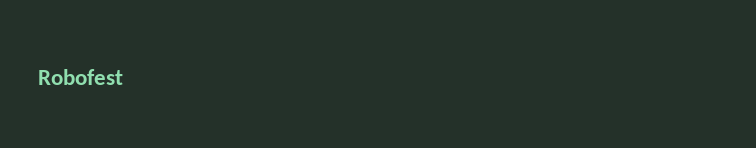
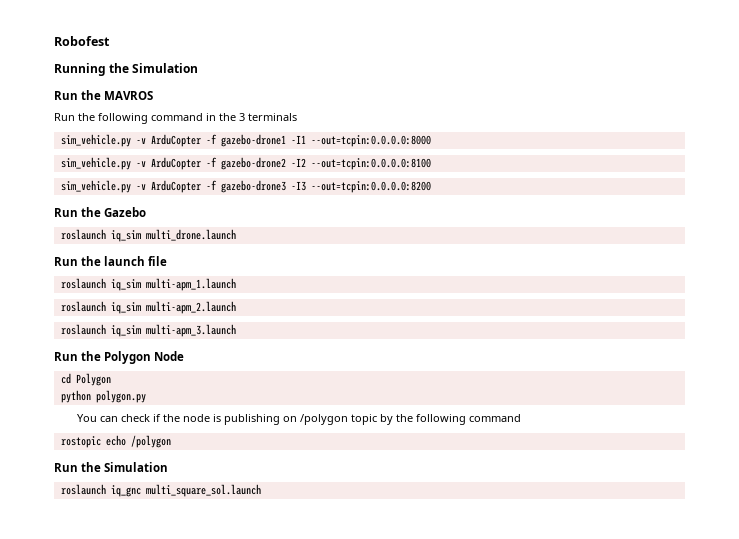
+ Running the Simulation
+ Run the MAVROS
+ Run the following command in the 3 terminals
+ sim_vehicle.py -v ArduCopter -f gazebo-drone1 -I1 --out=tcpin:0.0.0.0:8000
+ sim_vehicle.py -v ArduCopter -f gazebo-drone2 -I2 --out=tcpin:0.0.0.0:8100
+ sim_vehicle.py -v ArduCopter -f gazebo-drone3 -I3 --out=tcpin:0.0.0.0:8200
+ Run the Gazebo
+ roslaunch iq_sim multi_drone.launch
+ Run the launch file
+ roslaunch iq_sim multi-apm_1.launch
+ roslaunch iq_sim multi-apm_2.launch
+ roslaunch iq_sim multi-apm_3.launch
+ Run the Polygon Node
+ cd Polygon
+ python polygon.py
+ You can check if the node is publishing on /polygon topic by the following command
+ rostopic echo /polygon
+ Run the Simulation
+ roslaunch iq_gnc multi_square_sol.launch

